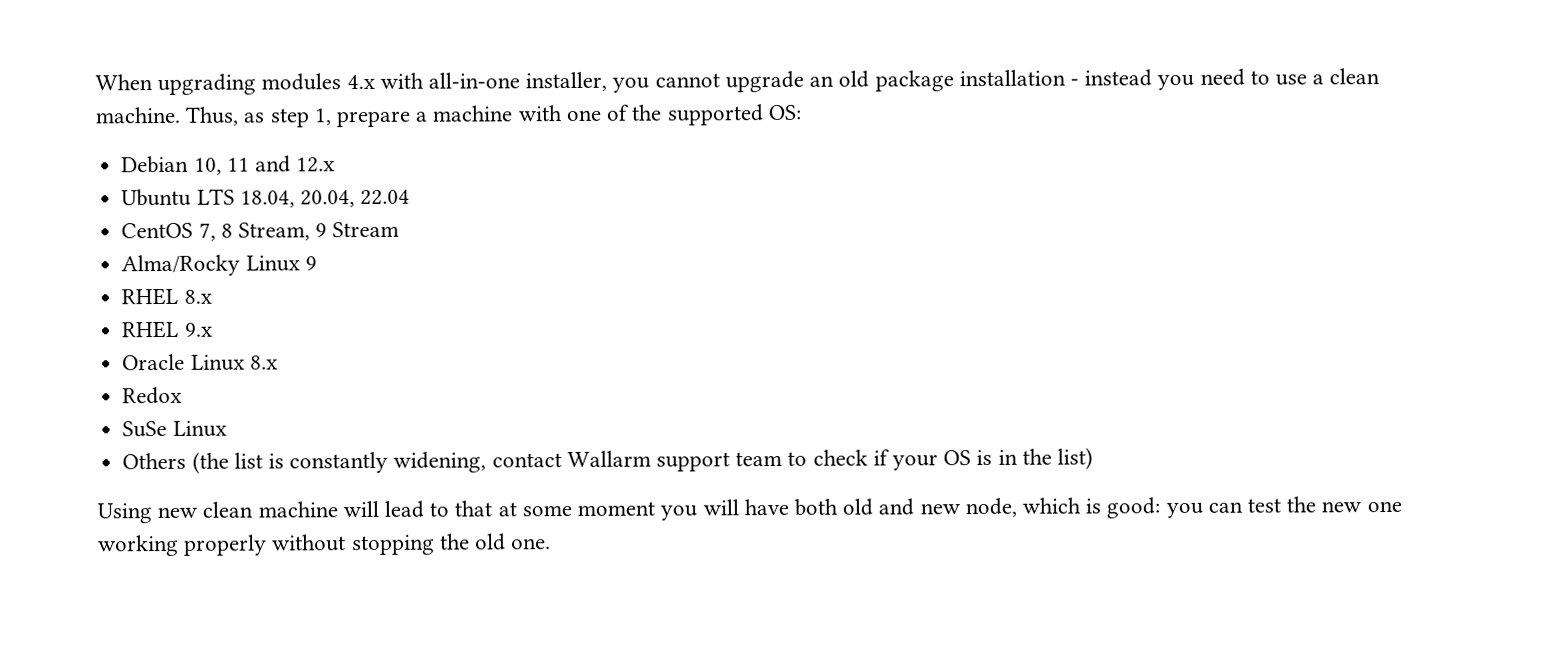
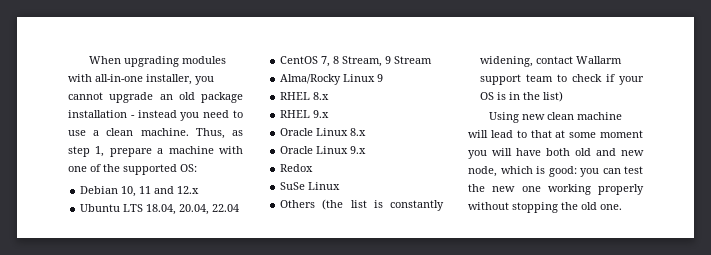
- When upgrading modules 4.x with all-in-one installer, you cannot upgrade an old package installation - instead you need to use a clean machine.
+ When upgrading modules with all-in-one installer, you cannot upgrade an old package installation - instead you need to use a clean machine.
+ Oracle Linux 9.x

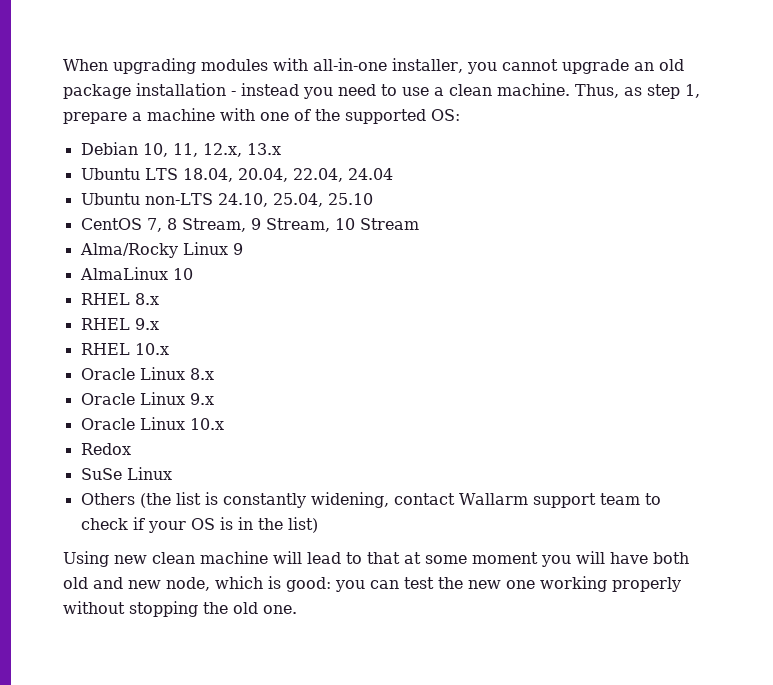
- Debian 10, 11 and 12.x
+ Debian 10, 11, 12.x, 13.x
- Ubuntu LTS 18.04, 20.04, 22.04
+ Ubuntu LTS 18.04, 20.04, 22.04, 24.04
+ Ubuntu non-LTS 24.10, 25.04, 25.10
- CentOS 7, 8 Stream, 9 Stream
+ CentOS 7, 8 Stream, 9 Stream, 10 Stream
+ AlmaLinux 10
+ RHEL 10.x
+ Oracle Linux 10.x

